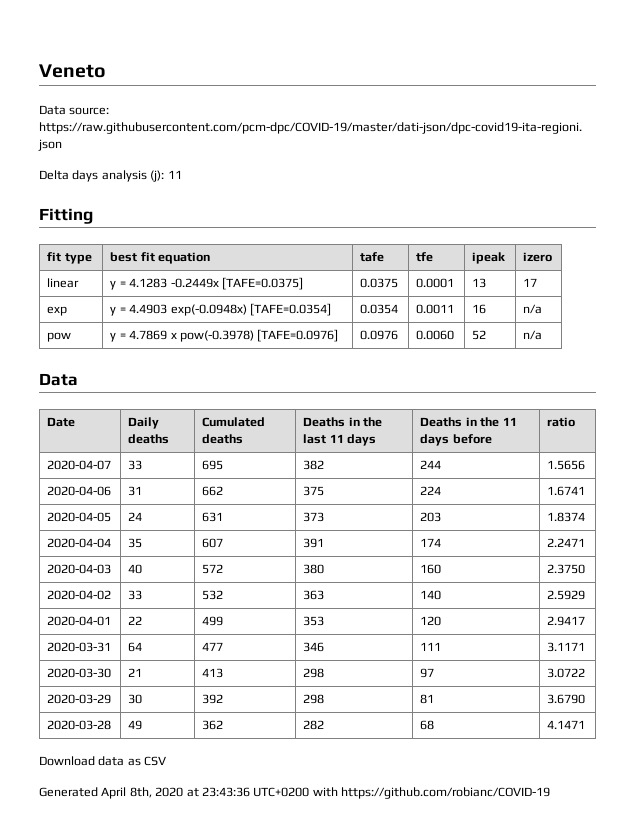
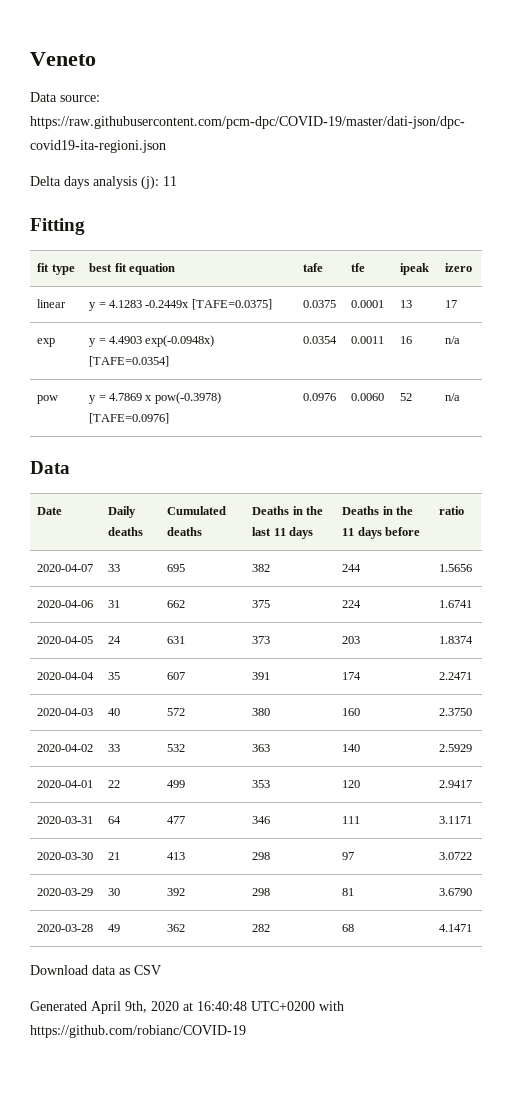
- Generated April 8th, 2020 at 23:43:36 UTC+0200 with https://github.com/robianc/COVID-19
+ Generated April 9th, 2020 at 16:40:48 UTC+0200 with https://github.com/robianc/COVID-19

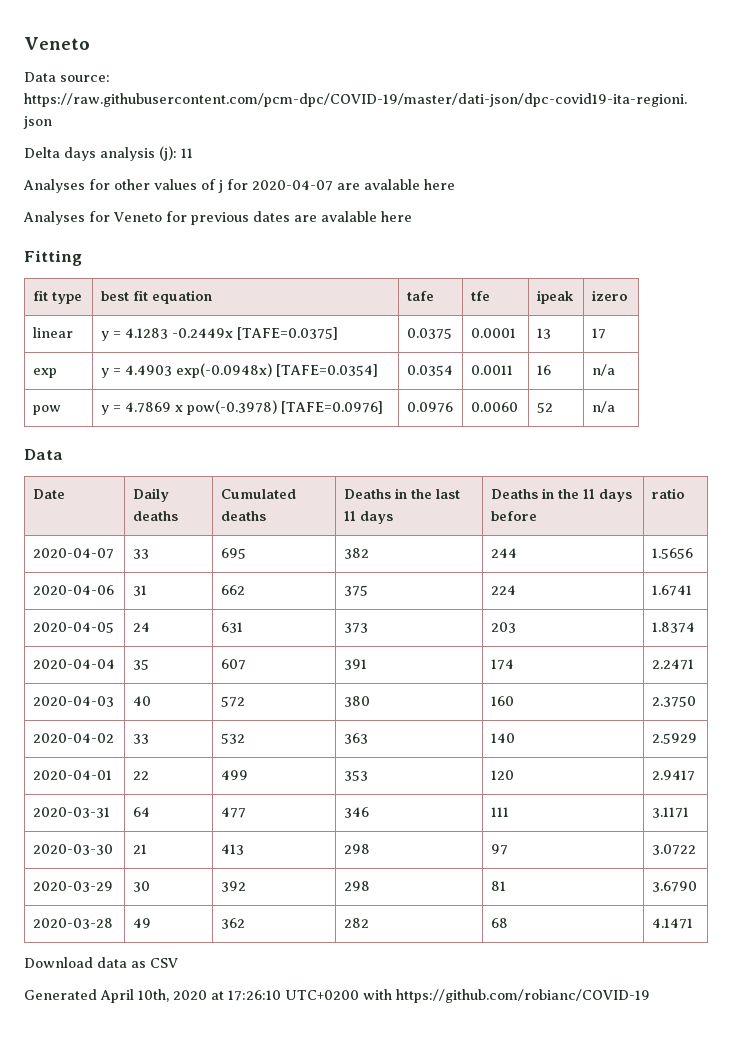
+ Analyses for other values of j for 2020-04-07 are avalable here
+ Analyses for Veneto for previous dates are avalable here
- Generated April 9th, 2020 at 16:40:48 UTC+0200 with https://github.com/robianc/COVID-19
+ Generated April 10th, 2020 at 17:26:10 UTC+0200 with https://github.com/robianc/COVID-19

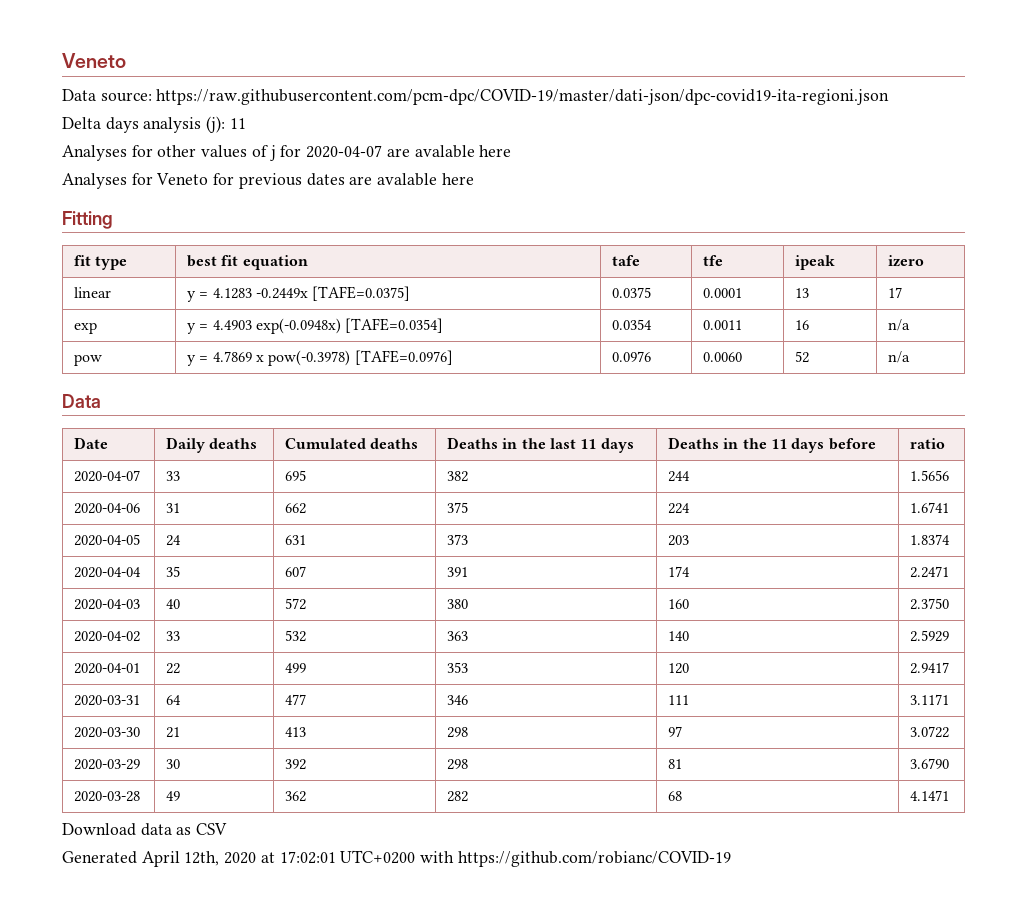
- Generated April 10th, 2020 at 17:26:10 UTC+0200 with https://github.com/robianc/COVID-19
+ Generated April 12th, 2020 at 17:02:01 UTC+0200 with https://github.com/robianc/COVID-19

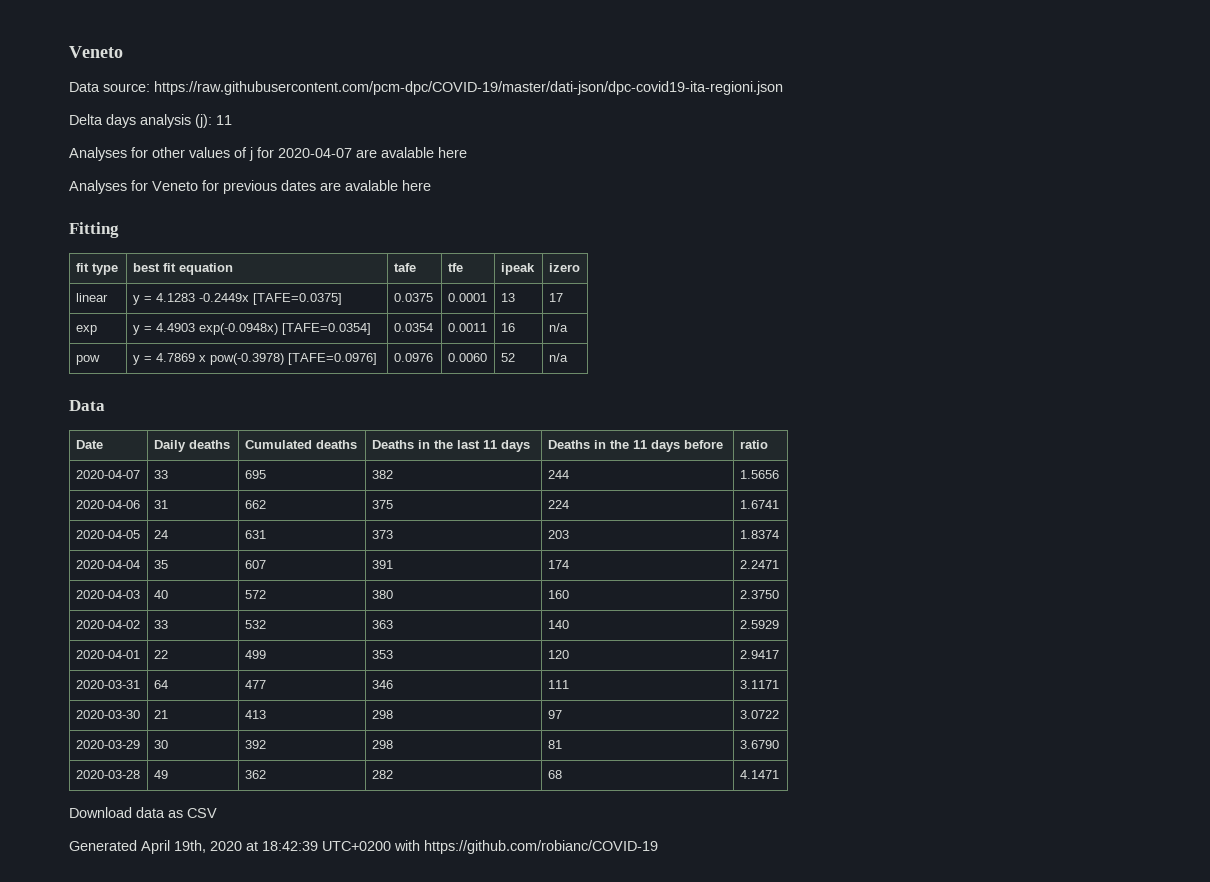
- Generated April 12th, 2020 at 17:02:01 UTC+0200 with https://github.com/robianc/COVID-19
+ Generated April 19th, 2020 at 18:42:39 UTC+0200 with https://github.com/robianc/COVID-19

